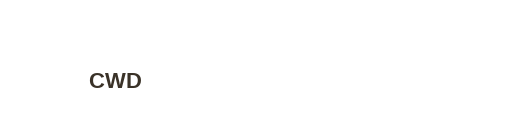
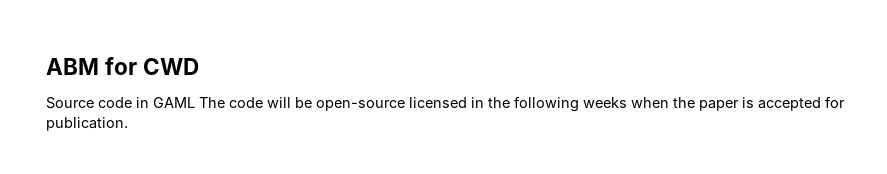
- CWD
+ ABM for CWD
+ Source code in GAML The code will be open-source licensed in the following weeks when the paper is accepted for publication.

